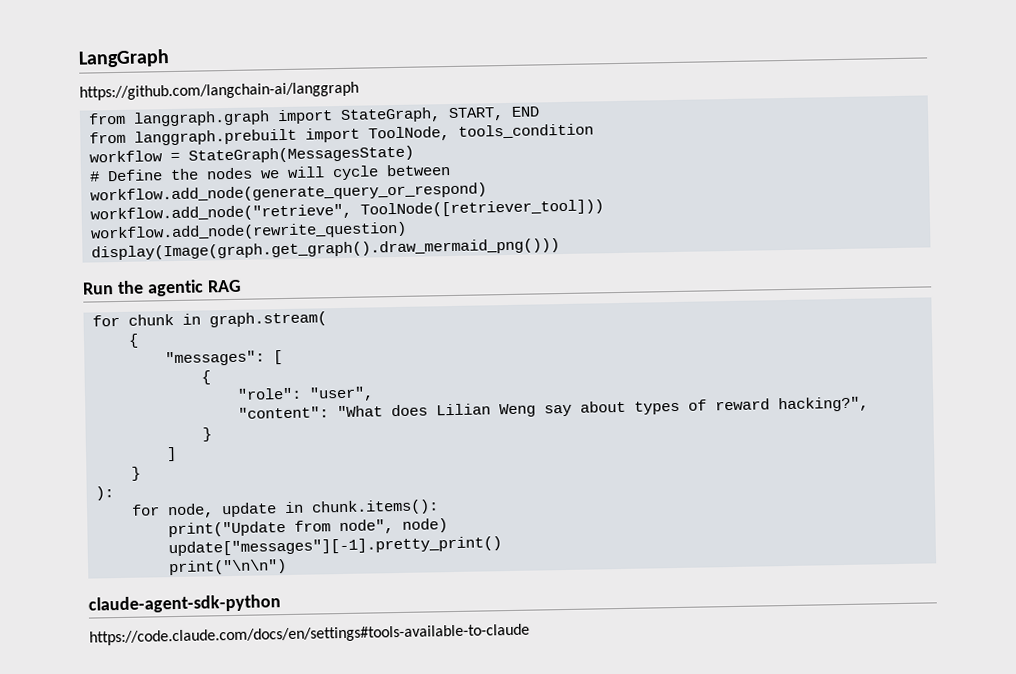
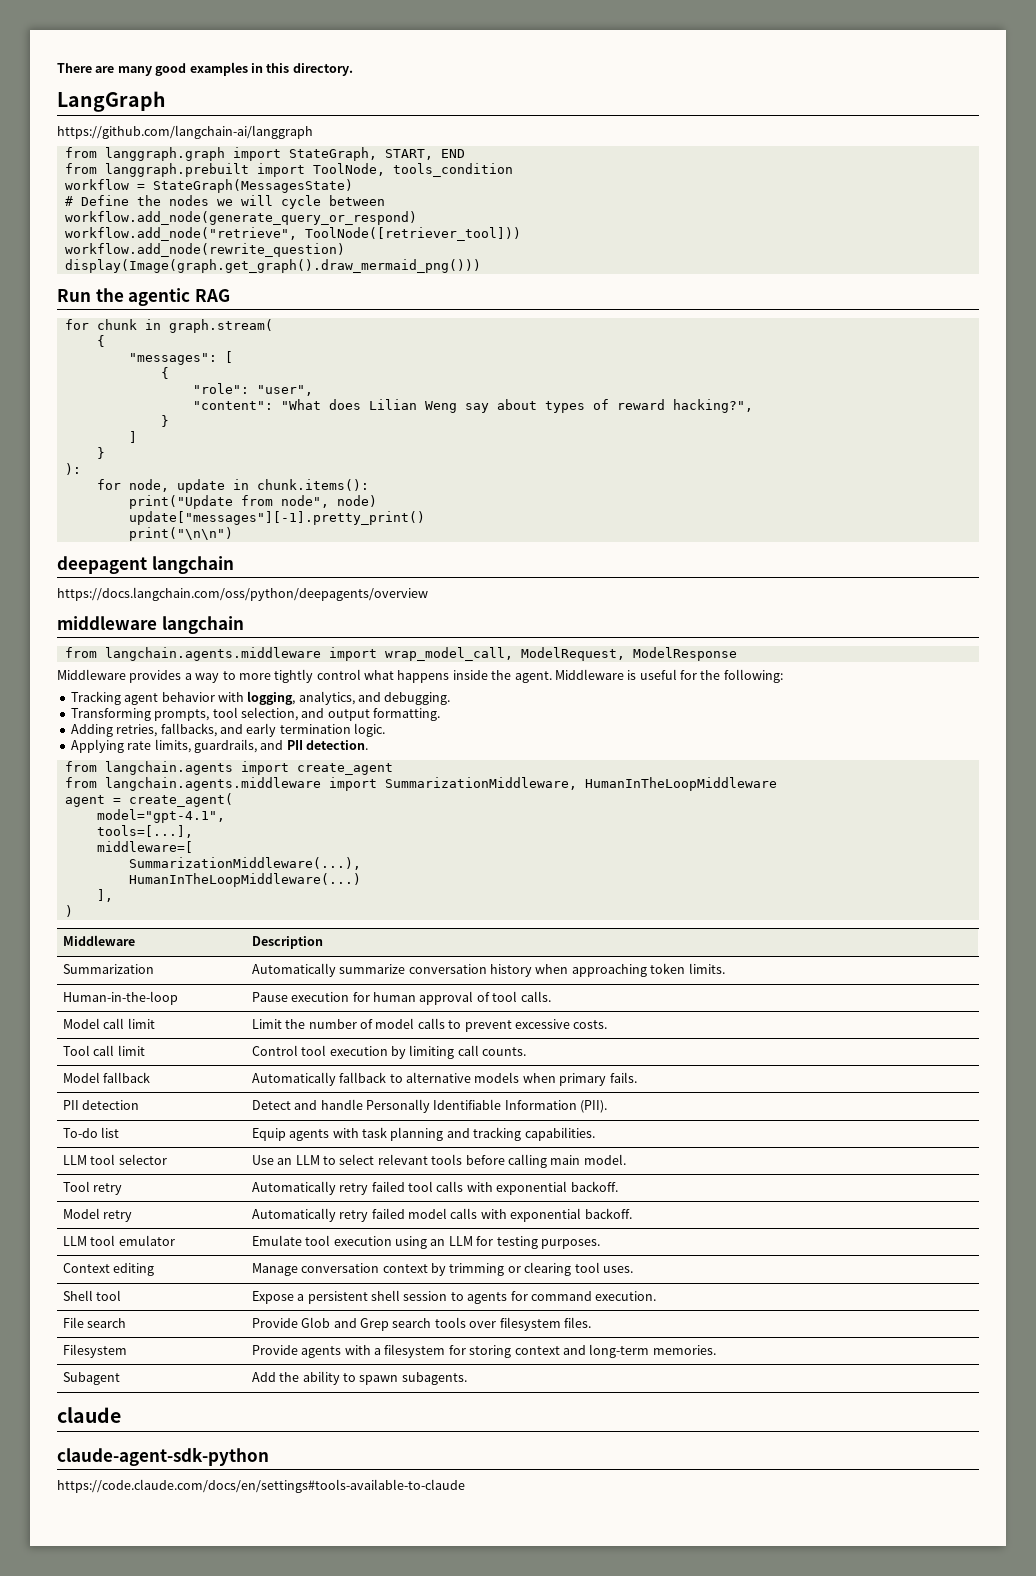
+ There are many good examples in this directory.
+ deepagent langchain
+ https://docs.langchain.com/oss/python/deepagents/overview
+ middleware langchain
+ from langchain.agents.middleware import wrap_model_call, ModelRequest, ModelResponse
+ Middleware provides a way to more tightly control what happens inside the agent. Middleware is useful for the following:
+ Tracking agent behavior with logging, analytics, and debugging.
+ Transforming prompts, tool selection, and output formatting.
+ Adding retries, fallbacks, and early termination logic.
+ Applying rate limits, guardrails, and PII detection.
+ from langchain.agents import create_agent
+ from langchain.agents.middleware import SummarizationMiddleware, HumanInTheLoopMiddleware
+ agent = create_agent(
+ model="gpt-4.1",
+ tools=[...],
+ middleware=[
+ SummarizationMiddleware(...),
+ HumanInTheLoopMiddleware(...)
+ ],
+ )
+ Middleware | Description
+ Summarization | Automatically summarize conversation history when approaching token limits.
+ Human-in-the-loop | Pause execution for human approval of tool calls.
+ Model call limit | Limit the number of model calls to prevent excessive costs.
+ Tool call limit | Control tool execution by limiting call counts.
+ Model fallback | Automatically fallback to alternative models when primary fails.
+ PII detection | Detect and handle Personally Identifiable Information (PII).
+ To-do list | Equip agents with task planning and tracking capabilities.
+ LLM tool selector | Use an LLM to select relevant tools before calling main model.
+ Tool retry | Automatically retry failed tool calls with exponential backoff.
+ Model retry | Automatically retry failed model calls with exponential backoff.
+ LLM tool emulator | Emulate tool execution using an LLM for testing purposes.
+ Context editing | Manage conversation context by trimming or clearing tool uses.
+ Shell tool | Expose a persistent shell session to agents for command execution.
+ File search | Provide Glob and Grep search tools over filesystem files.
+ Filesystem | Provide agents with a filesystem for storing context and long-term memories.
+ Subagent | Add the ability to spawn subagents.
+ claude

